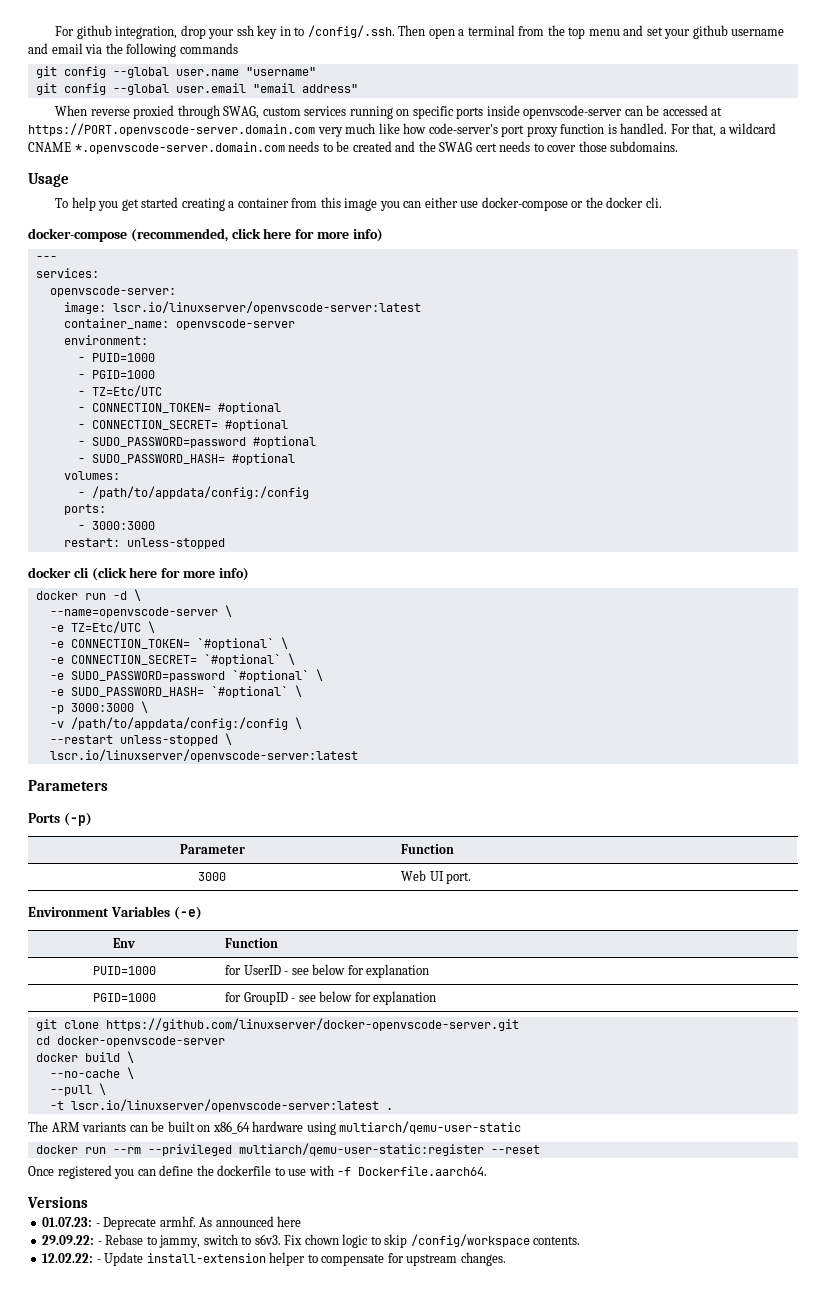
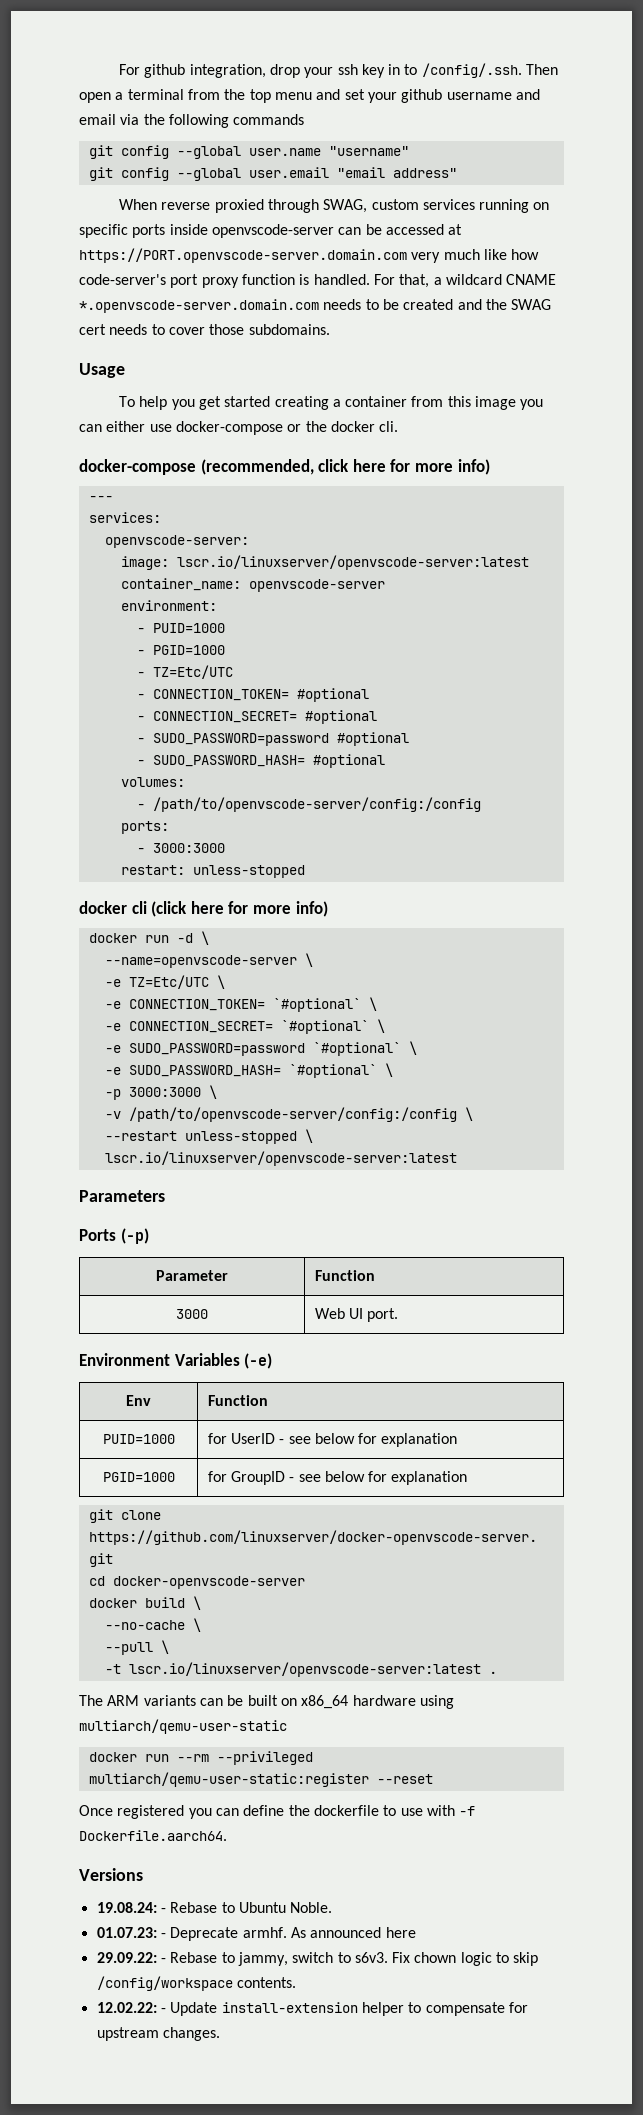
- - /path/to/appdata/config:/config
+ - /path/to/openvscode-server/config:/config
- -v /path/to/appdata/config:/config \
+ -v /path/to/openvscode-server/config:/config \
+ 19.08.24: - Rebase to Ubuntu Noble.

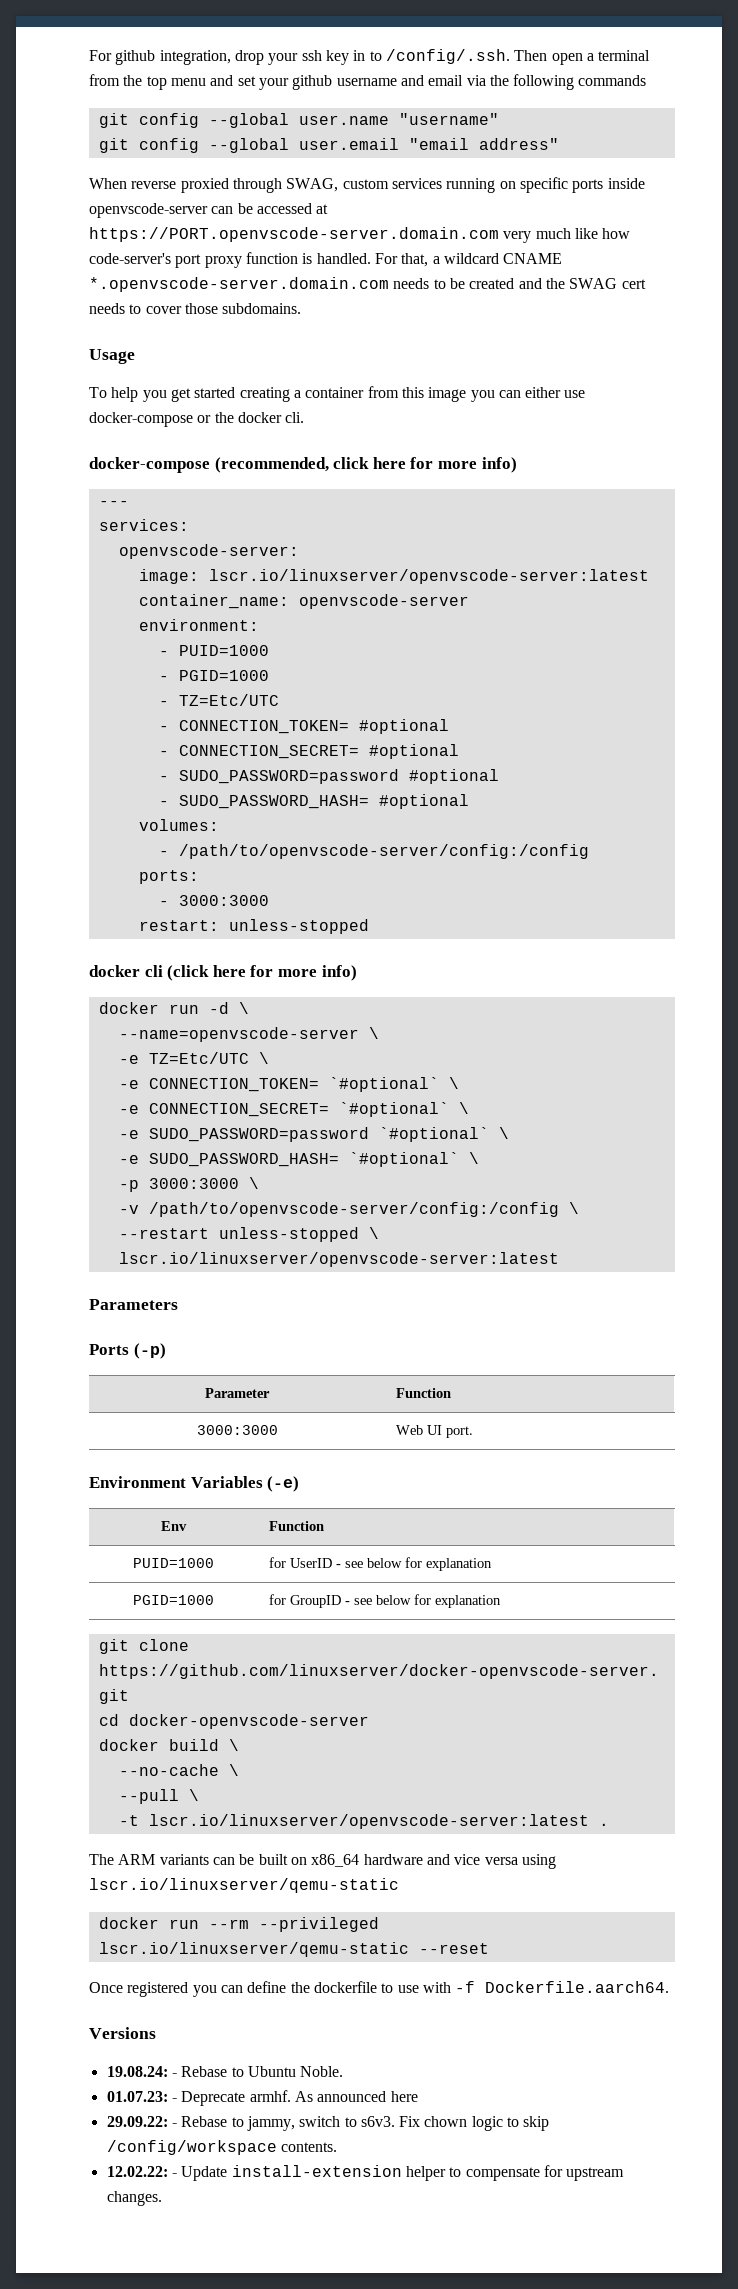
- 3000 | Web UI port.
+ 3000:3000 | Web UI port.
- The ARM variants can be built on x86_64 hardware using multiarch/qemu-user-static
+ The ARM variants can be built on x86_64 hardware and vice versa using lscr.io/linuxserver/qemu-static
- docker run --rm --privileged multiarch/qemu-user-static:register --reset
+ docker run --rm --privileged lscr.io/linuxserver/qemu-static --reset

